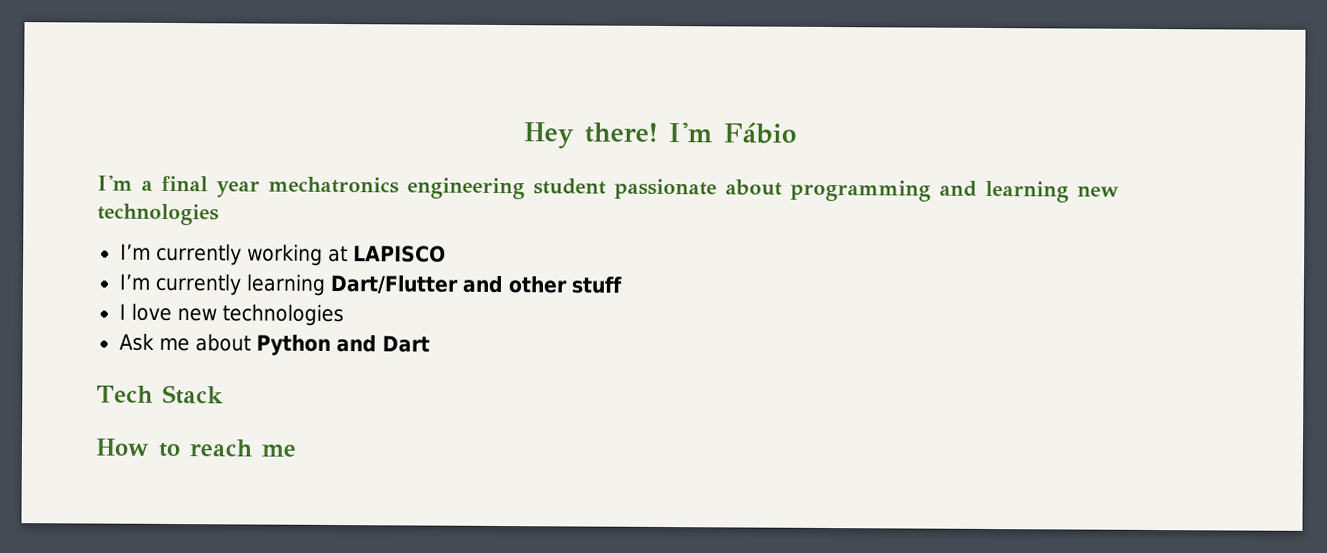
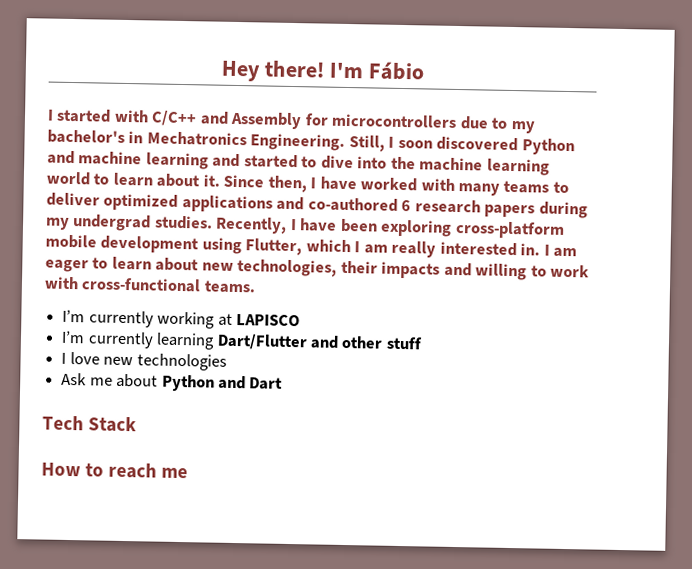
- I'm a final year mechatronics engineering student passionate about programming and learning new technologies
+ I started with C/C++ and Assembly for microcontrollers due to my bachelor's in Mechatronics Engineering. Still, I soon discovered Python and machine learning and started to dive into the machine learning world to learn about it. Since then, I have worked with many teams to deliver optimized applications and co-authored 6 research papers during my undergrad studies. Recently, I have been exploring cross-platform mobile development using Flutter, which I am really interested in. I am eager to learn about new technologies, their impacts and willing to work with cross-functional teams.

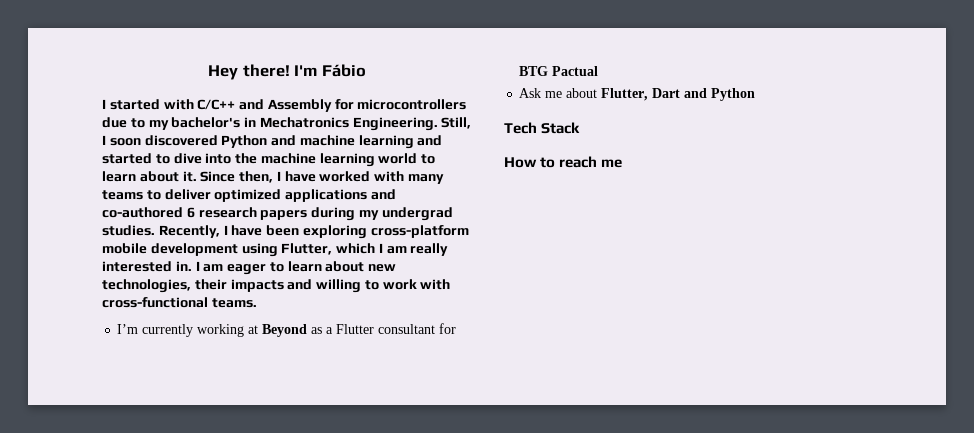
- I’m currently working at LAPISCO
- I’m currently learning Dart/Flutter and other stuff
- I love new technologies
+ I’m currently working at Beyond as a Flutter consultant for BTG Pactual
- Ask me about Python and Dart
+ Ask me about Flutter, Dart and Python

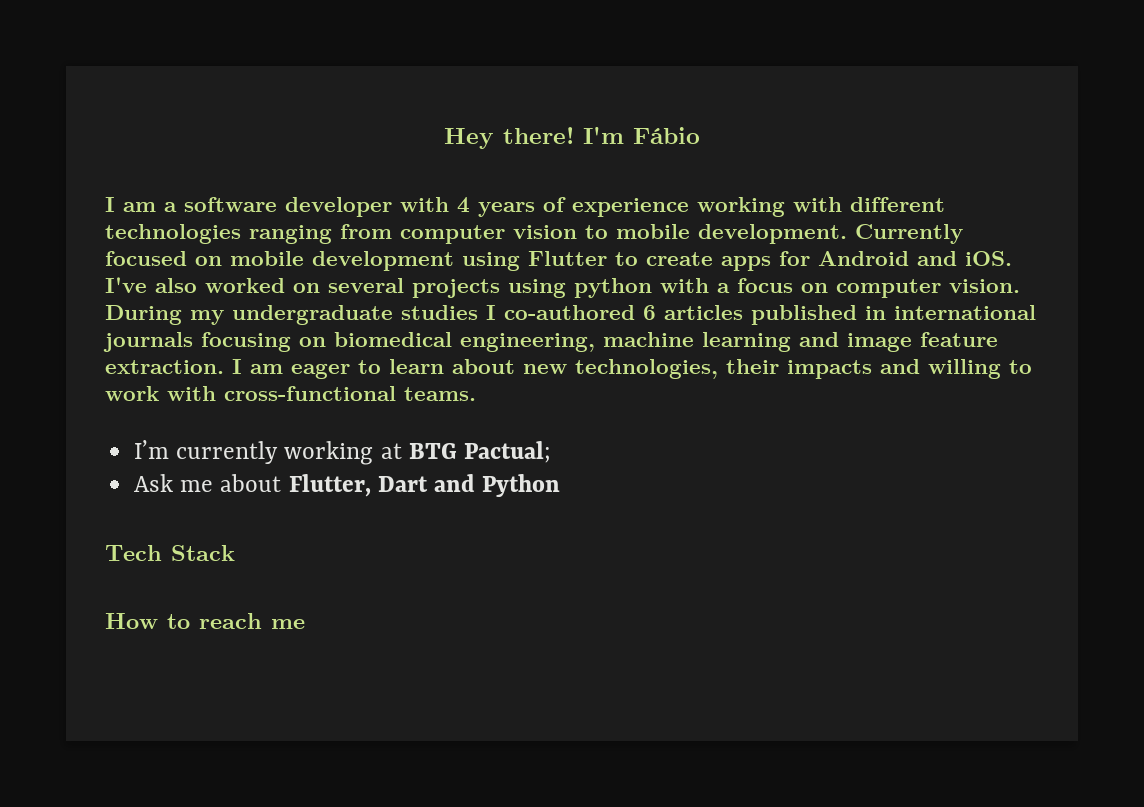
- I started with C/C++ and Assembly for microcontrollers due to my bachelor's in Mechatronics Engineering. Still, I soon discovered Python and machine learning and started to dive into the machine learning world to learn about it. Since then, I have worked with many teams to deliver optimized applications and co-authored 6 research papers during my undergrad studies. Recently, I have been exploring cross-platform mobile development using Flutter, which I am really interested in.
+ I am a software developer with 4 years of experience working with different technologies ranging from computer vision to mobile development. Currently focused on mobile development using Flutter to create apps for Android and iOS. I've also worked on several projects using python with a focus on computer vision. During my undergraduate studies I co-authored 6 articles published in international journals focusing on biomedical engineering, machine learning and image feature extraction.
- I’m currently working at Beyond as a Flutter consultant for BTG Pactual
+ I’m currently working at BTG Pactual;

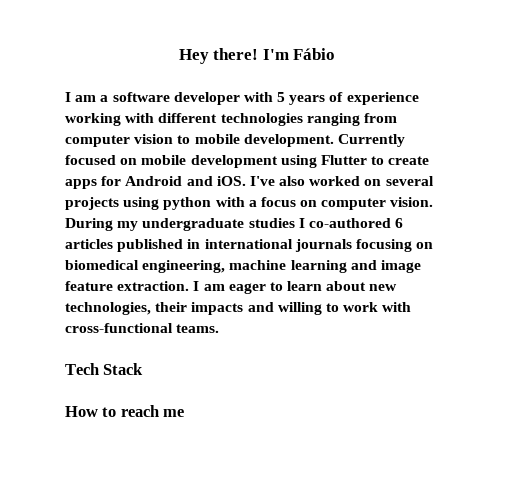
- I am a software developer with 4 years of experience working with different technologies ranging from computer vision to mobile development.
+ I am a software developer with 5 years of experience working with different technologies ranging from computer vision to mobile development.
- I’m currently working at BTG Pactual;
- Ask me about Flutter, Dart and Python

